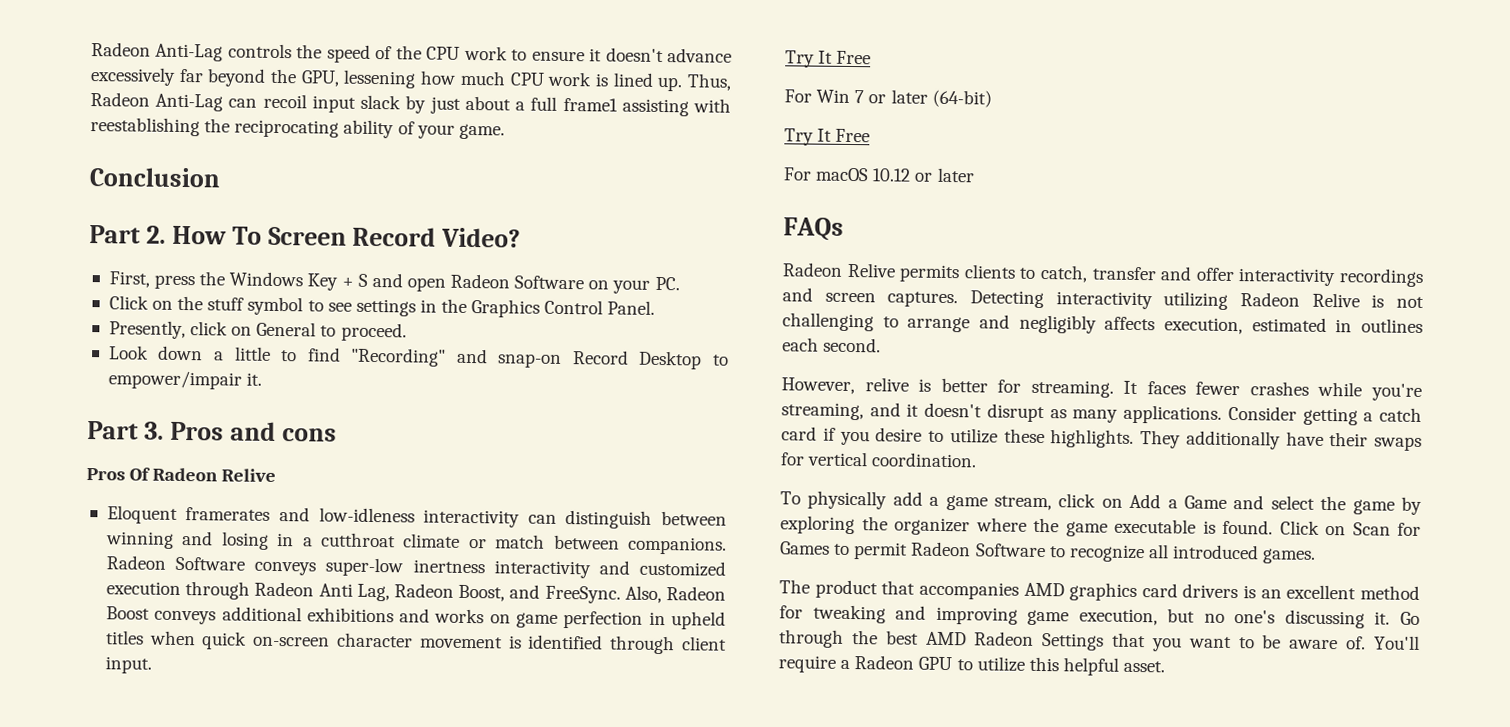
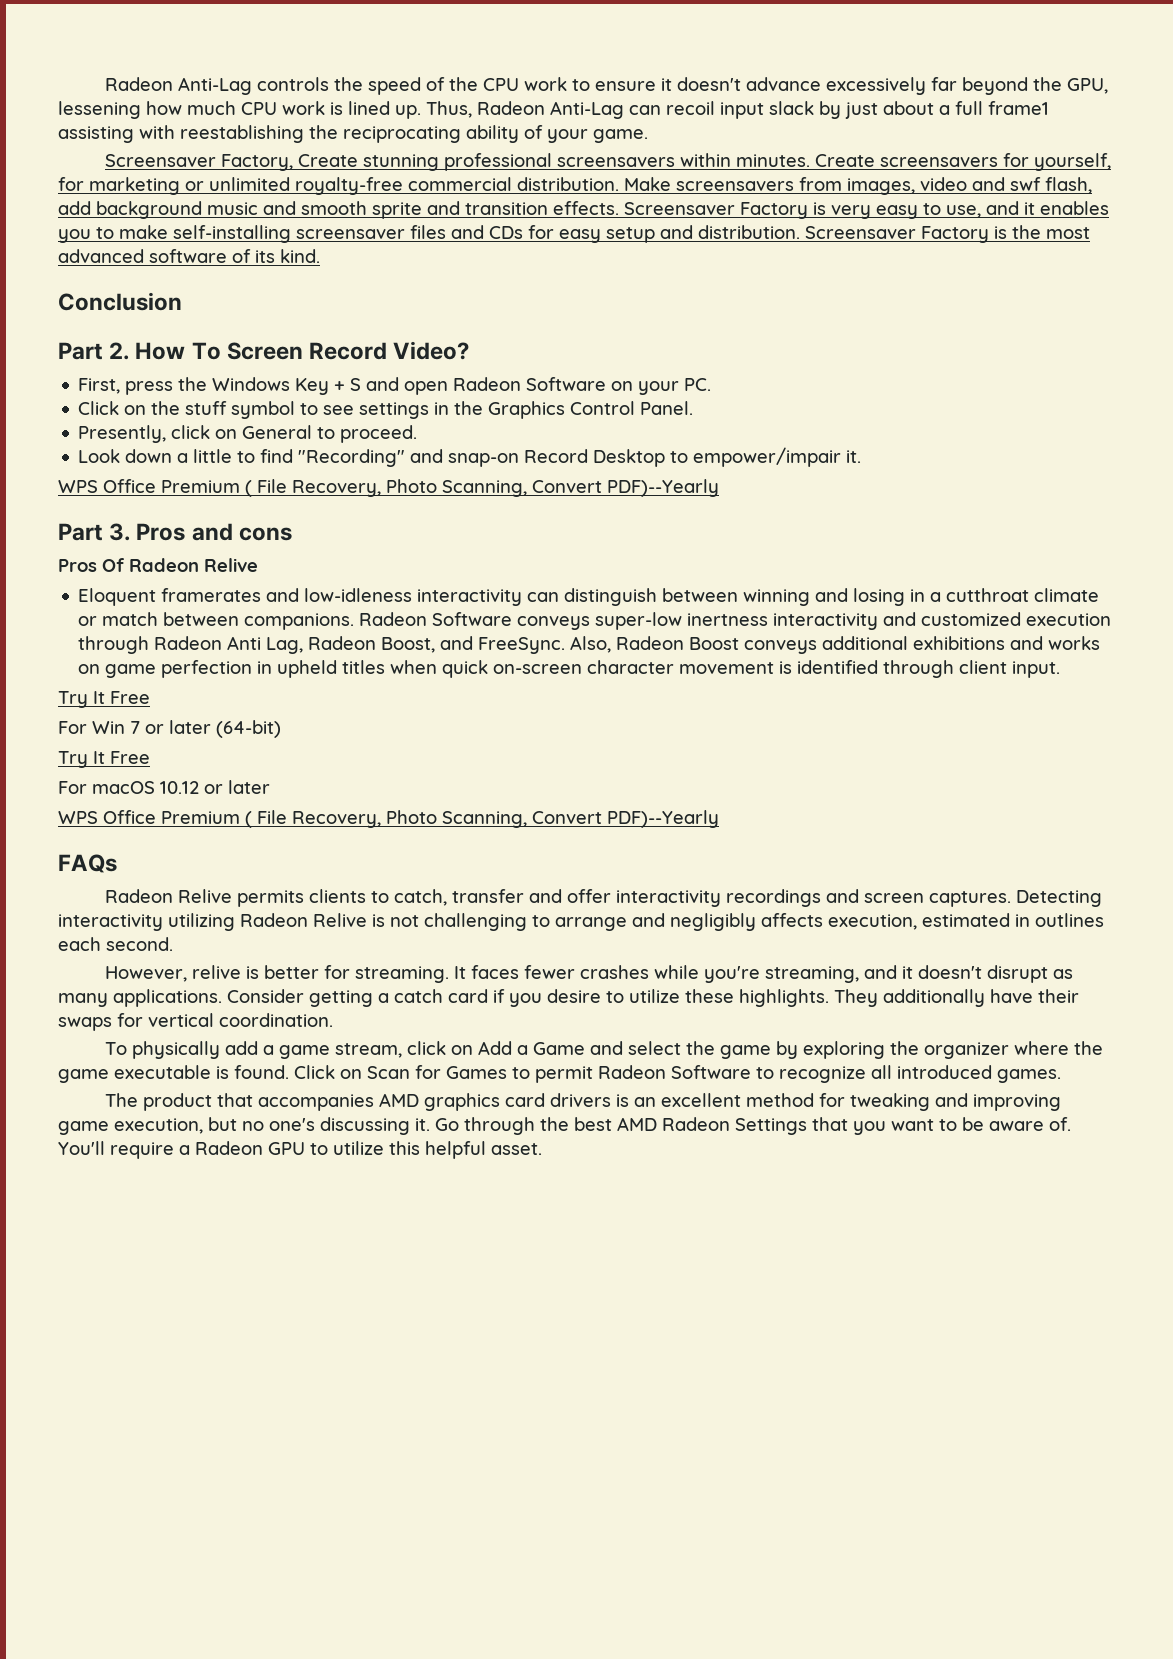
+ Screensaver Factory, Create stunning professional screensavers within minutes. Create screensavers for yourself, for marketing or unlimited royalty-free commercial distribution. Make screensavers from images, video and swf flash, add background music and smooth sprite and transition effects. Screensaver Factory is very easy to use, and it enables you to make self-installing screensaver files and CDs for easy setup and distribution. Screensaver Factory is the most advanced software of its kind.
  Look down a little to find "Recording" and snap-on Record Desktop to empower/impair it.
+ WPS Office Premium ( File Recovery, Photo Scanning, Convert PDF)--Yearly
  For macOS 10.12 or later
+ WPS Office Premium ( File Recovery, Photo Scanning, Convert PDF)--Yearly

